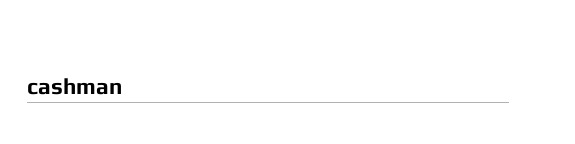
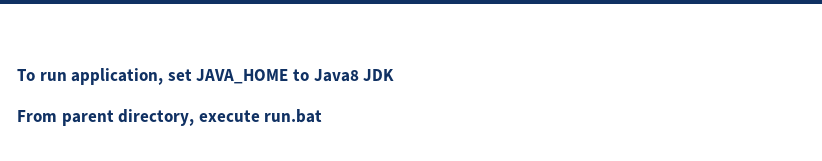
- cashman
+ To run application, set JAVA_HOME to Java8 JDK
+ From parent directory, execute run.bat

